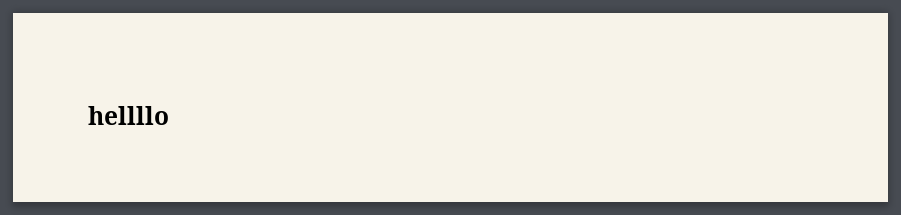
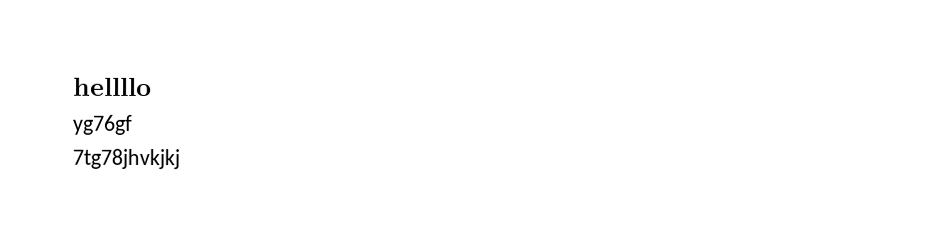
+ yg76gf
+ 7tg78jhvkjkj

